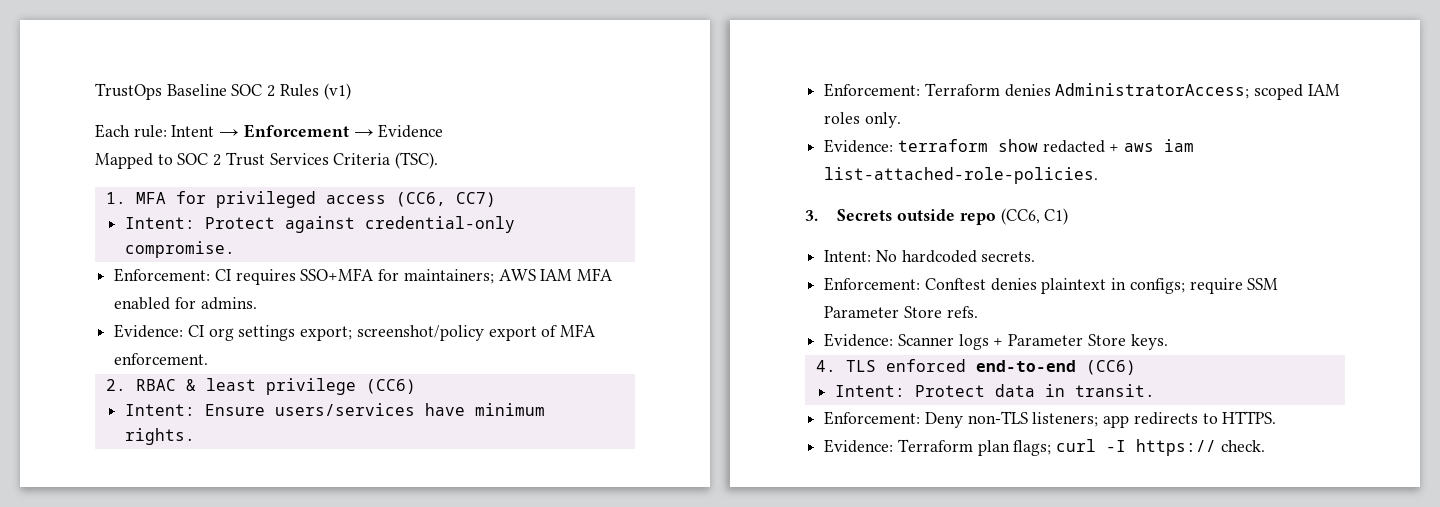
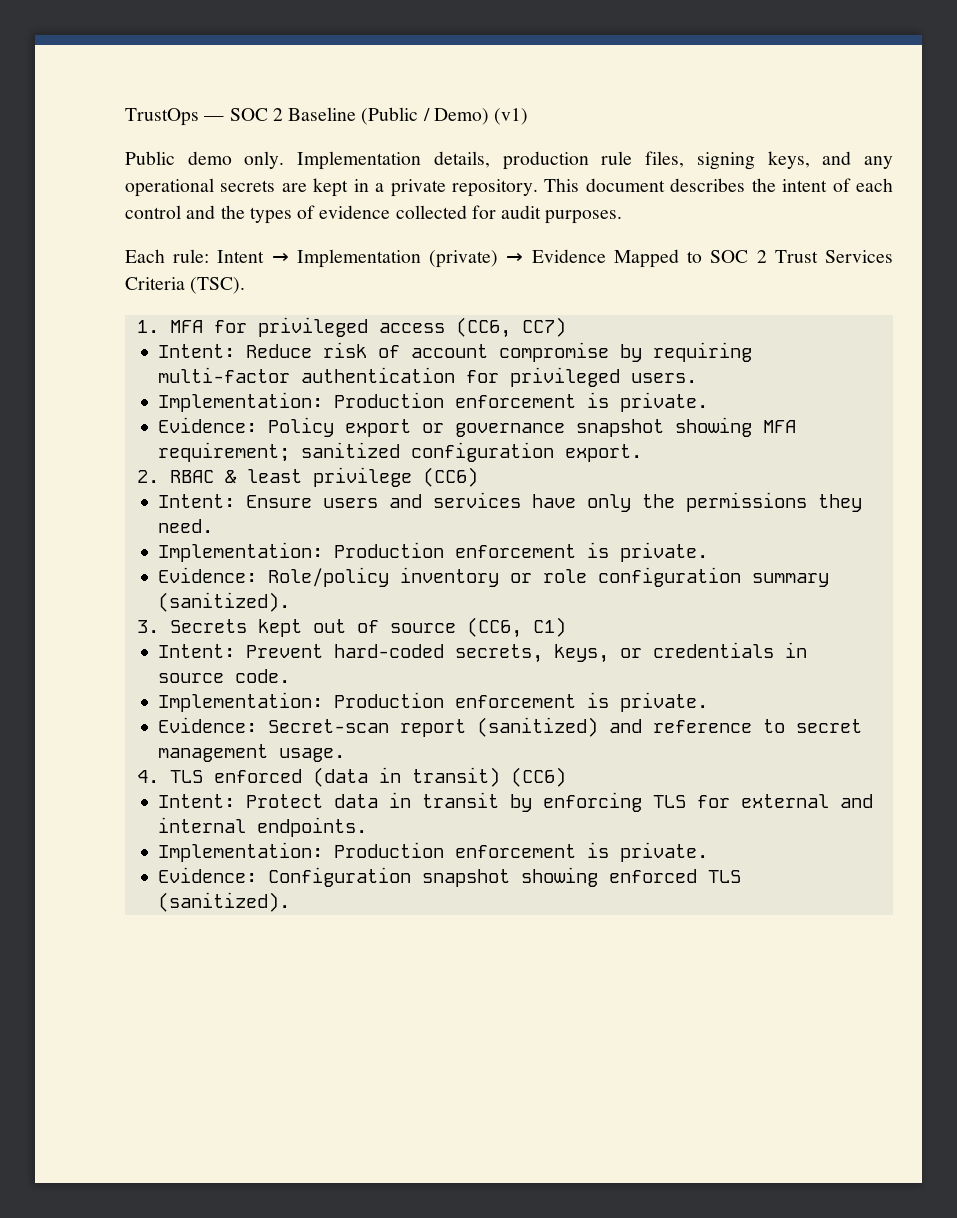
- TrustOps Baseline SOC 2 Rules (v1)
+ TrustOps — SOC 2 Baseline (Public / Demo) (v1)
+ Public demo only. Implementation details, production rule files, signing keys, and any operational secrets are kept in a private repository. This document describes the intent of each control and the types of evidence collected for audit purposes.
- Each rule: Intent → Enforcement → Evidence
- Mapped to SOC 2 Trust Services Criteria (TSC).
+ Each rule: Intent → Implementation (private) → Evidence Mapped to SOC 2 Trust Services Criteria (TSC).
- Intent: Protect against credential-only compromise.
- Enforcement: CI requires SSO+MFA for maintainers; AWS IAM MFA enabled for admins.
- Evidence: CI org settings export; screenshot/policy export of MFA enforcement.
+ Intent: Reduce risk of account compromise by requiring multi-factor authentication for privileged users.
+ Implementation: Production enforcement is private.
+ Evidence: Policy export or governance snapshot showing MFA requirement; sanitized configuration export.
- Intent: Ensure users/services have minimum rights.
- Enforcement: Terraform denies AdministratorAccess; scoped IAM roles only.
- Evidence: terraform show redacted + aws iam list-attached-role-policies.
- 3. Secrets outside repo (CC6, C1)
- Intent: No hardcoded secrets.
- Enforcement: Conftest denies plaintext in configs; require SSM Parameter Store refs.
- Evidence: Scanner logs + Parameter Store keys.
+ Intent: Ensure users and services have only the permissions they need.
+ Implementation: Production enforcement is private.
+ Evidence: Role/policy inventory or role configuration summary (sanitized).
+ 3. Secrets kept out of source (CC6, C1)
+ Intent: Prevent hard-coded secrets, keys, or credentials in source code.
+ Implementation: Production enforcement is private.
+ Evidence: Secret-scan report (sanitized) and reference to secret management usage.
- 4. TLS enforced end-to-end (CC6)
+ 4. TLS enforced (data in transit) (CC6)
- Intent: Protect data in transit.
- Enforcement: Deny non-TLS listeners; app redirects to HTTPS.
- Evidence: Terraform plan flags; curl -I https:// check.
+ Intent: Protect data in transit by enforcing TLS for external and internal endpoints.
+ Implementation: Production enforcement is private.
+ Evidence: Configuration snapshot showing enforced TLS (sanitized).

